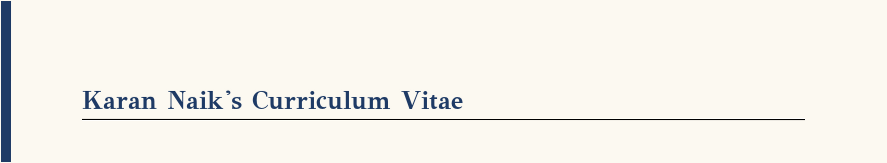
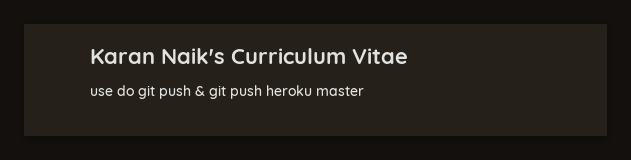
+ use do git push & git push heroku master

